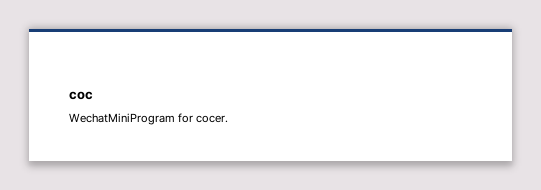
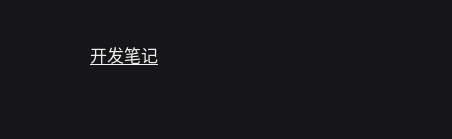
- coc
- WechatMiniProgram for cocer.
+ 开发笔记

